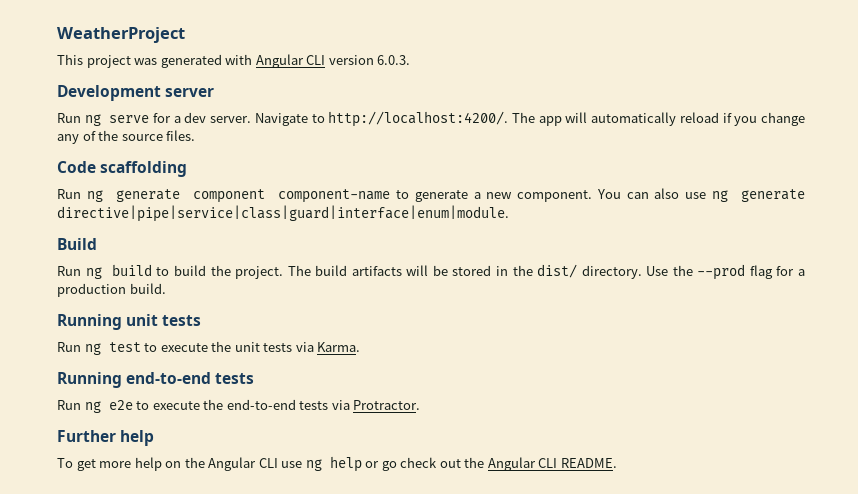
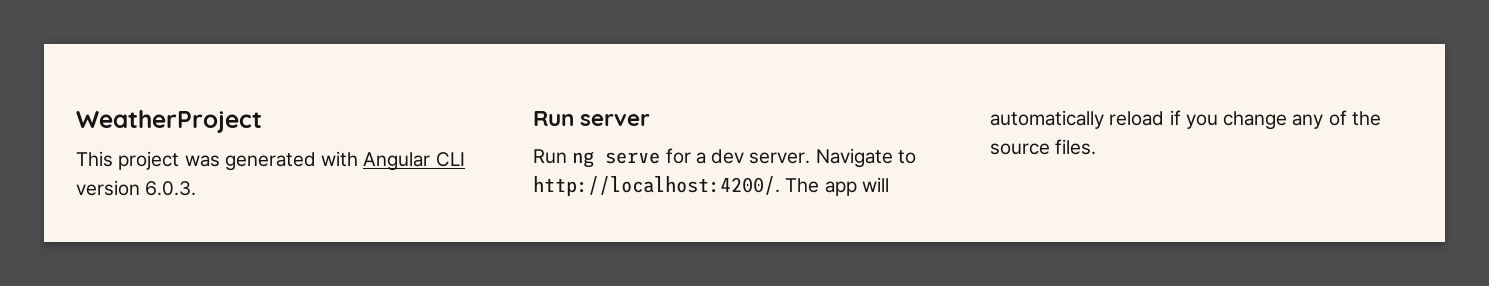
- Development server
+ Run server
- Code scaffolding
- Run ng generate component component-name to generate a new component. You can also use ng generate directive|pipe|service|class|guard|interface|enum|module.
- Build
- Run ng build to build the project. The build artifacts will be stored in the dist/ directory. Use the --prod flag for a production build.
- Running unit tests
- Run ng test to execute the unit tests via Karma.
- Running end-to-end tests
- Run ng e2e to execute the end-to-end tests via Protractor.
- Further help
- To get more help on the Angular CLI use ng help or go check out the Angular CLI README.

